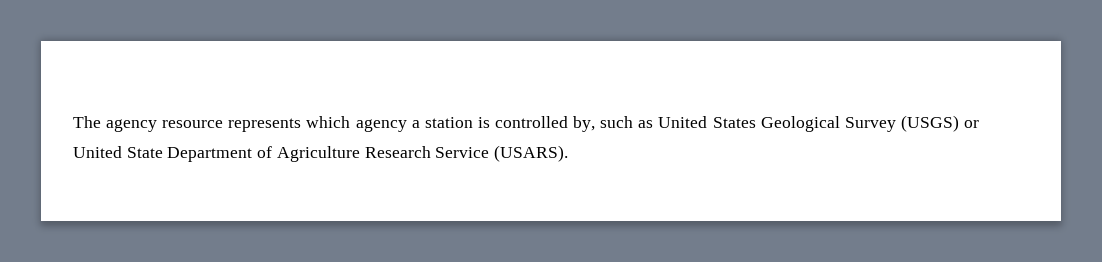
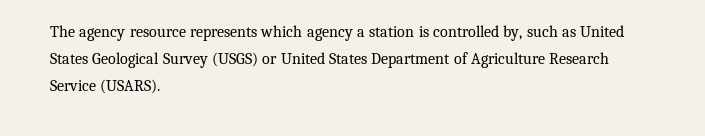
- The agency resource represents which agency a station is controlled by, such as United States Geological Survey (USGS) or United State Department of Agriculture Research Service (USARS).
+ The agency resource represents which agency a station is controlled by, such as United States Geological Survey (USGS) or United States Department of Agriculture Research Service (USARS).

